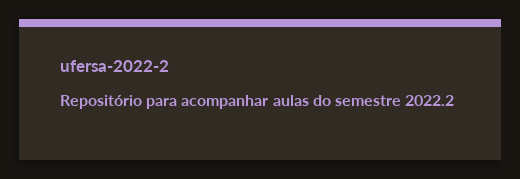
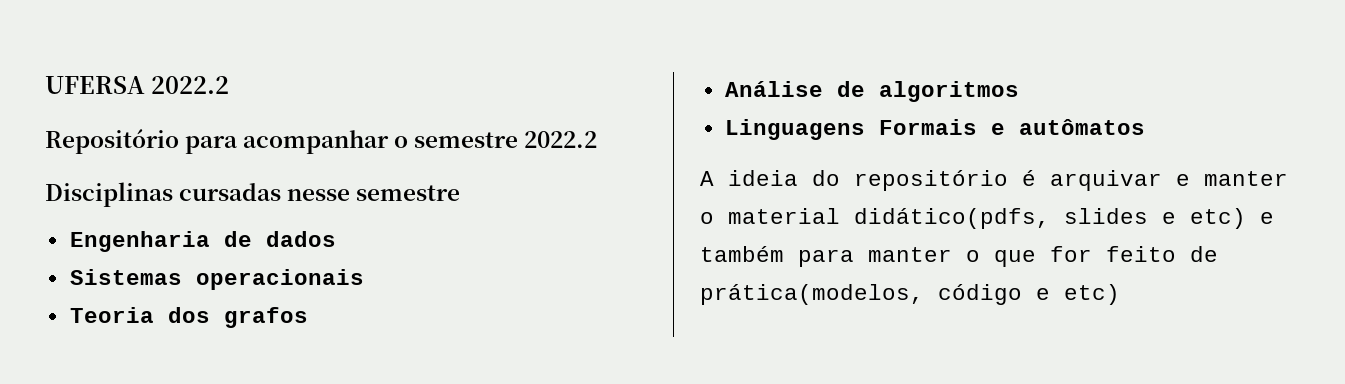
- ufersa-2022-2
+ UFERSA 2022.2
- Repositório para acompanhar aulas do semestre 2022.2
+ Repositório para acompanhar o semestre 2022.2
+ Disciplinas cursadas nesse semestre
+ Engenharia de dados
+ Sistemas operacionais
+ Teoria dos grafos
+ Análise de algoritmos
+ Linguagens Formais e autômatos
+ A ideia do repositório é arquivar e manter o material didático(pdfs, slides e etc) e também para manter o que for feito de prática(modelos, código e etc)

